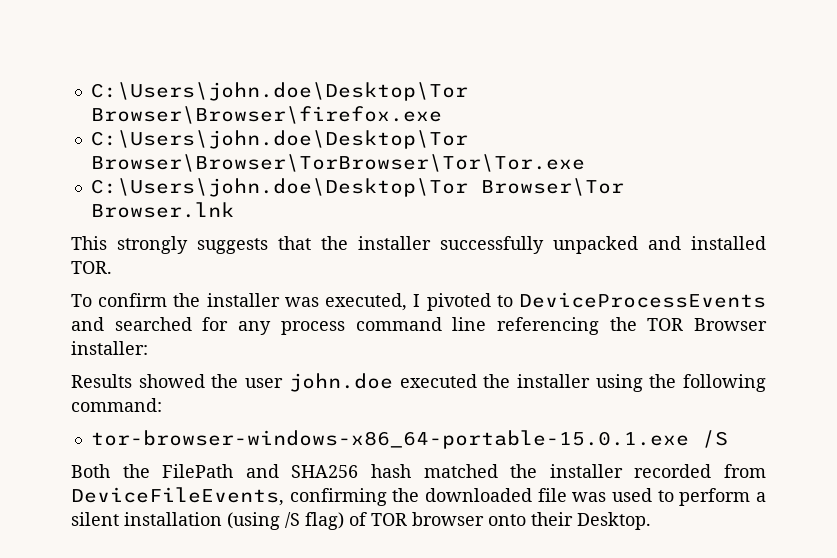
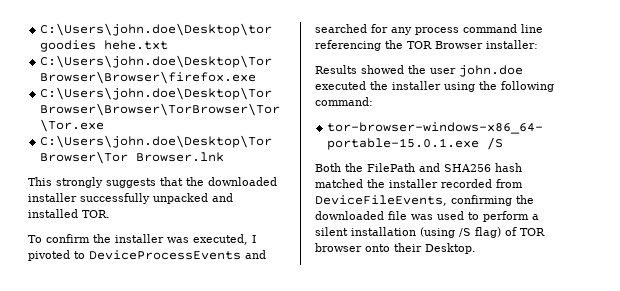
+ C:\Users\john.doe\Desktop\tor goodies hehe.txt
- This strongly suggests that the installer successfully unpacked and installed TOR.
+ This strongly suggests that the downloaded installer successfully unpacked and installed TOR.

